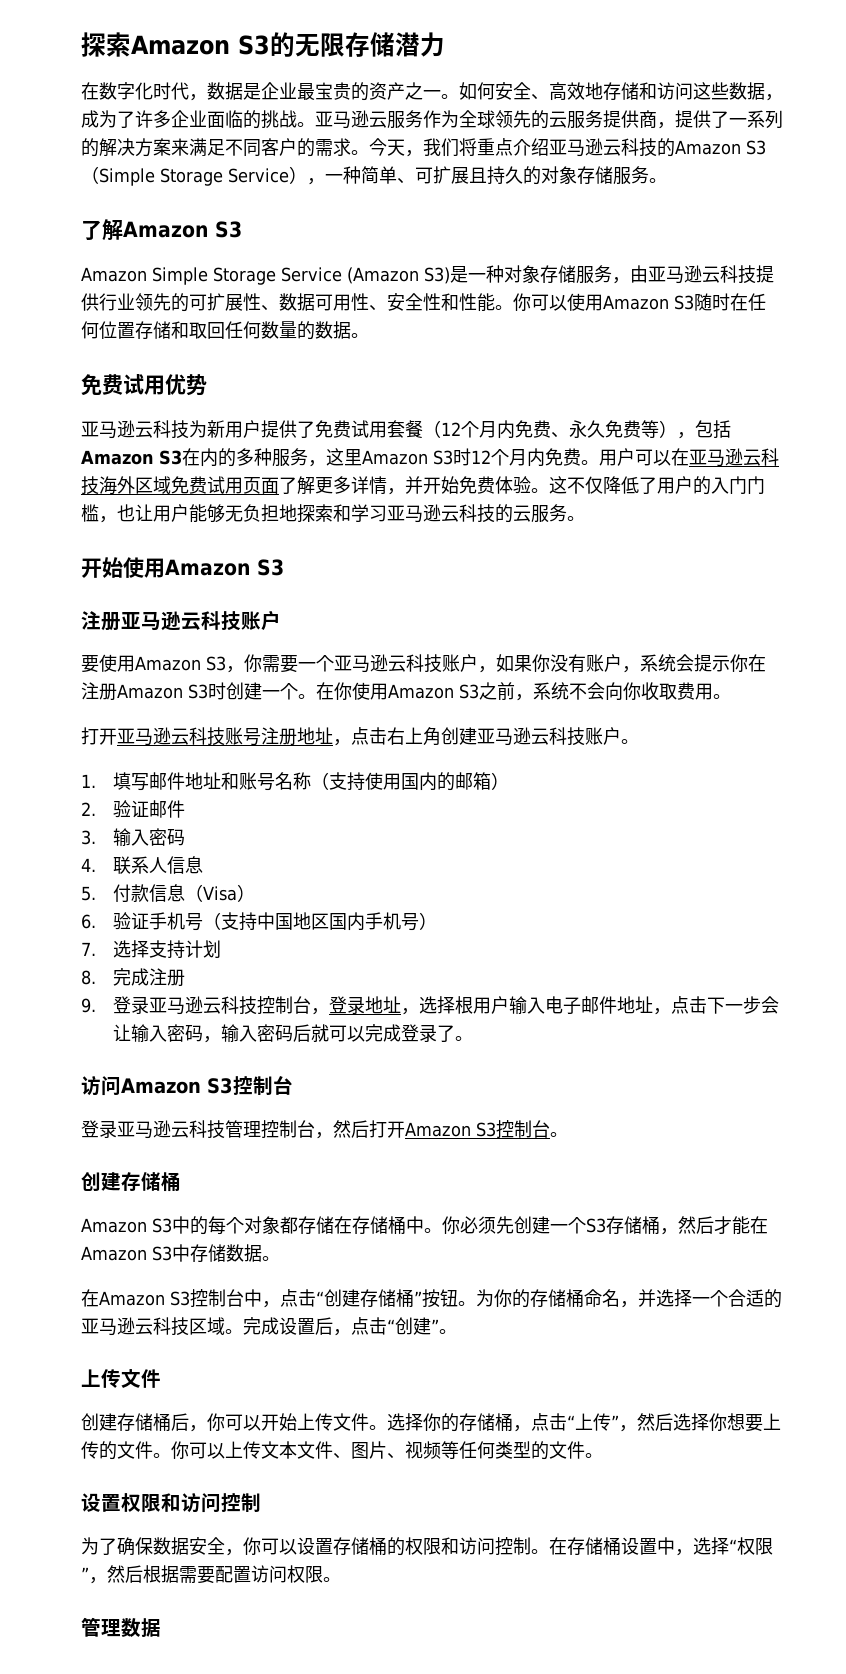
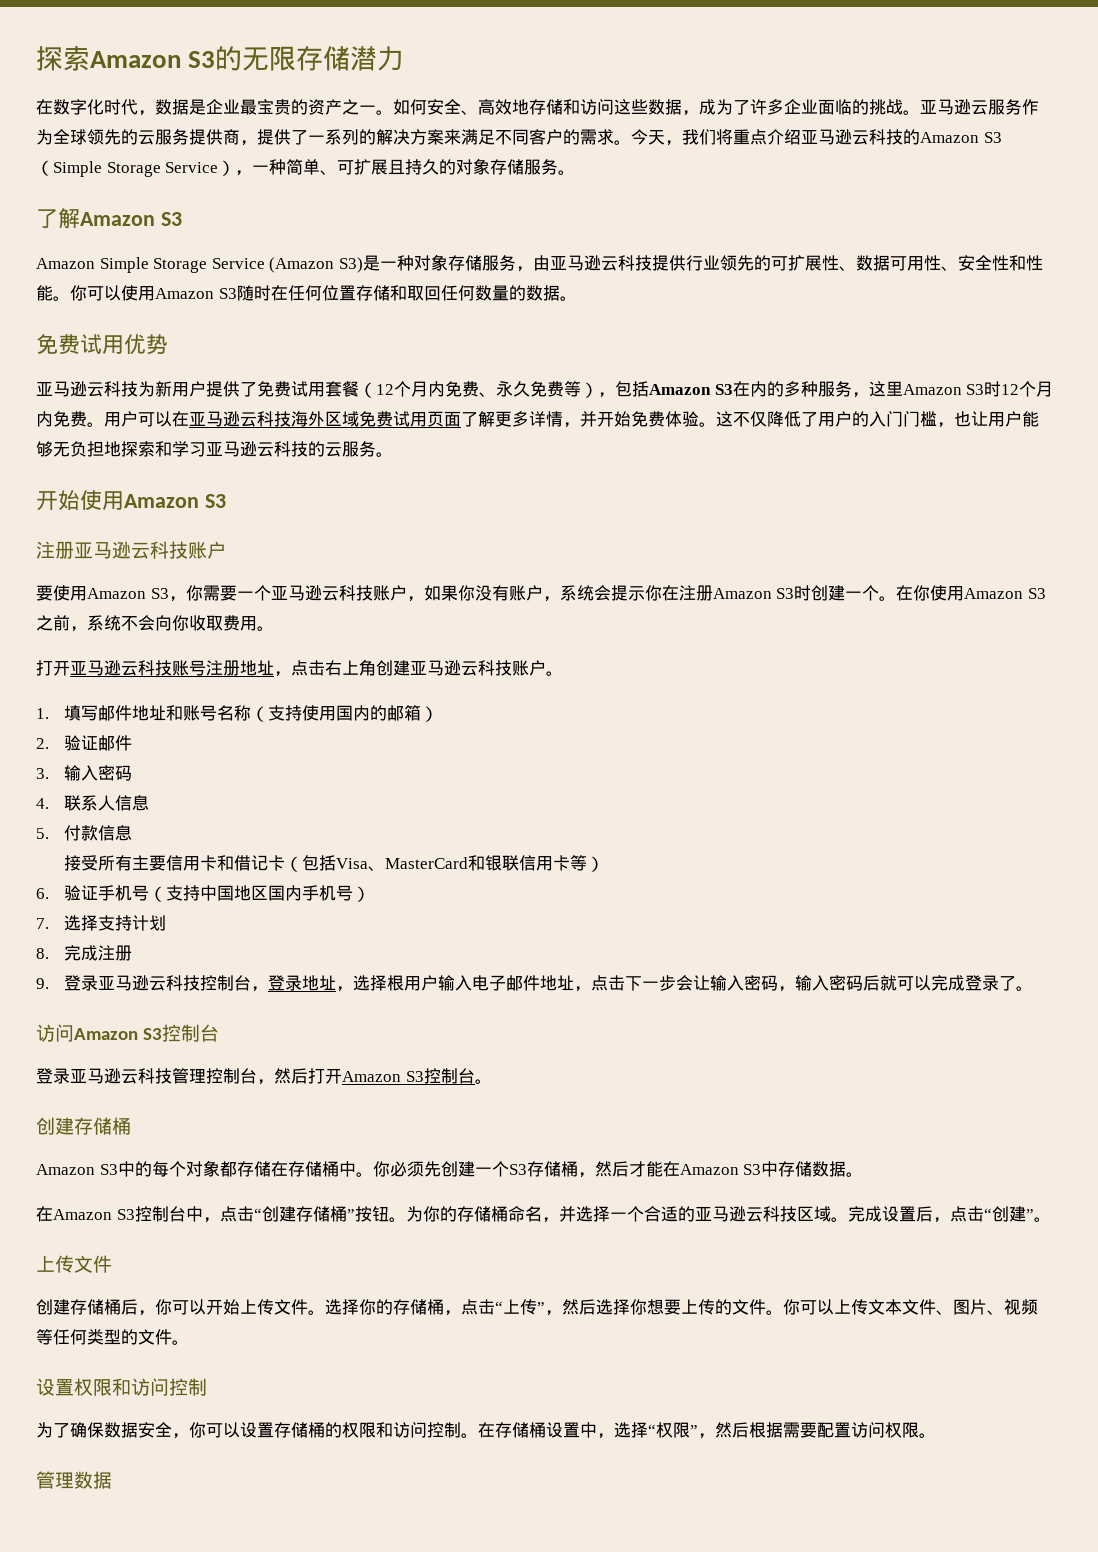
- 5.付款信息（Visa）
+ 5.付款信息
+ 接受所有主要信用卡和借记卡（包括Visa、MasterCard和银联信用卡等）

